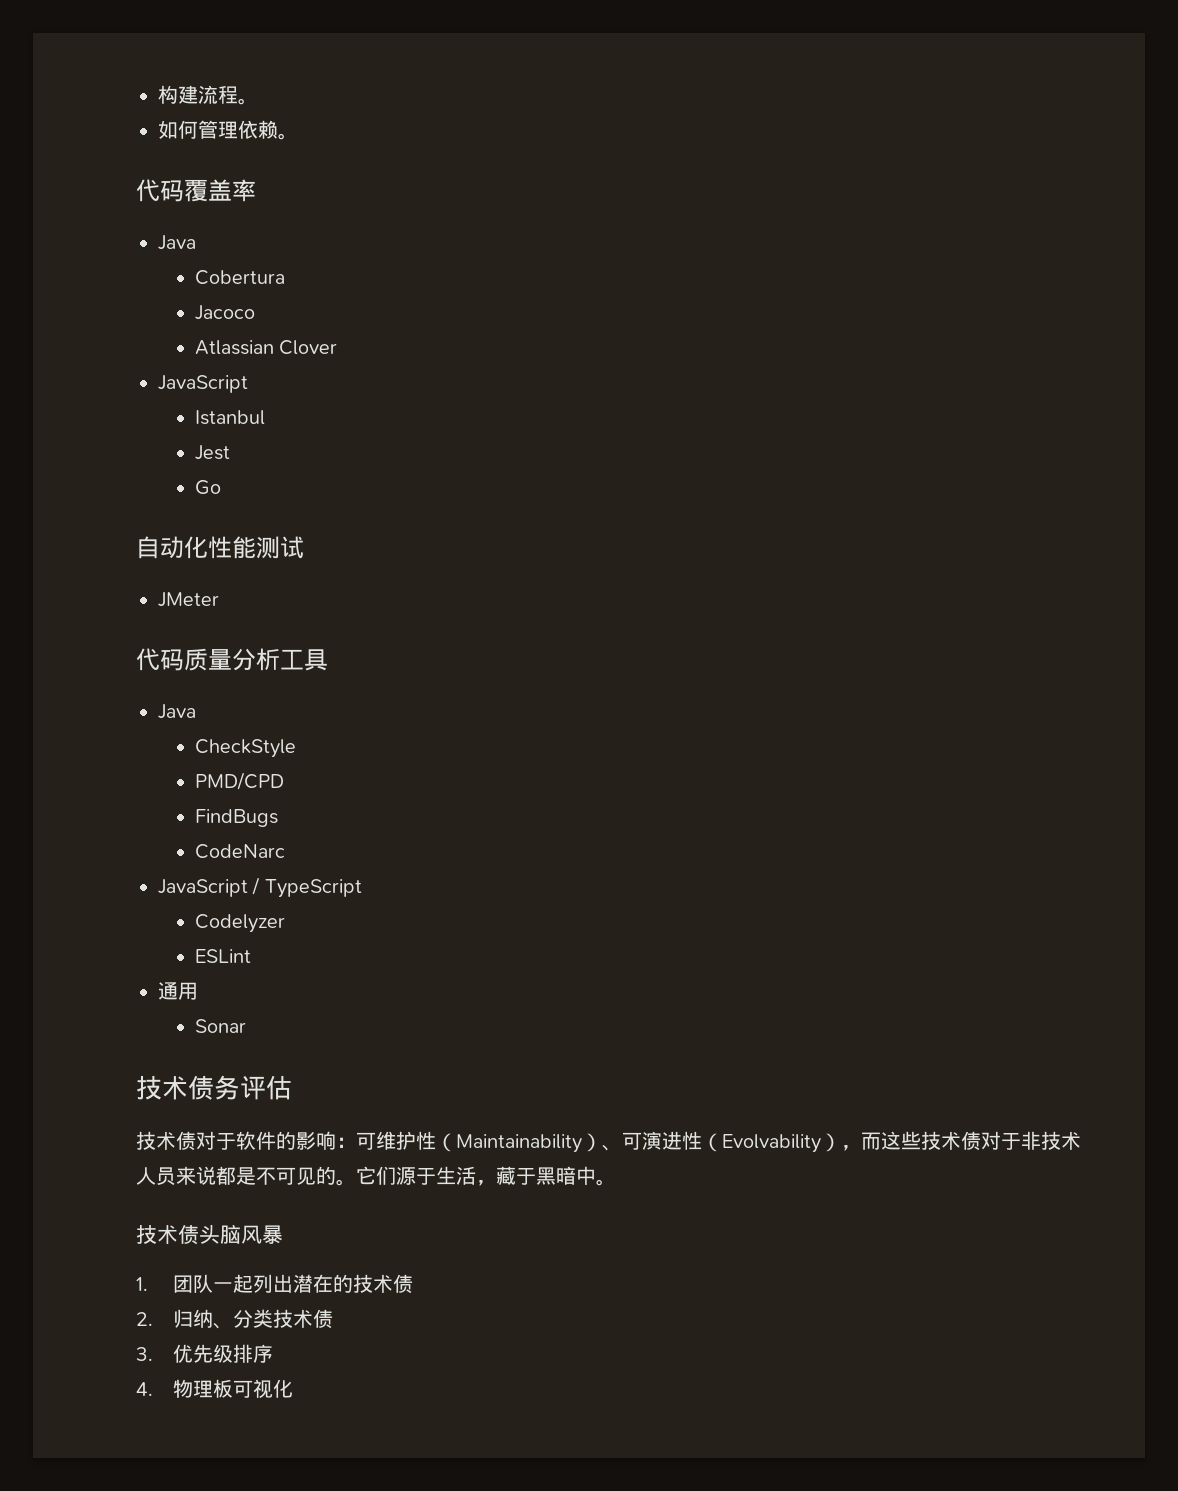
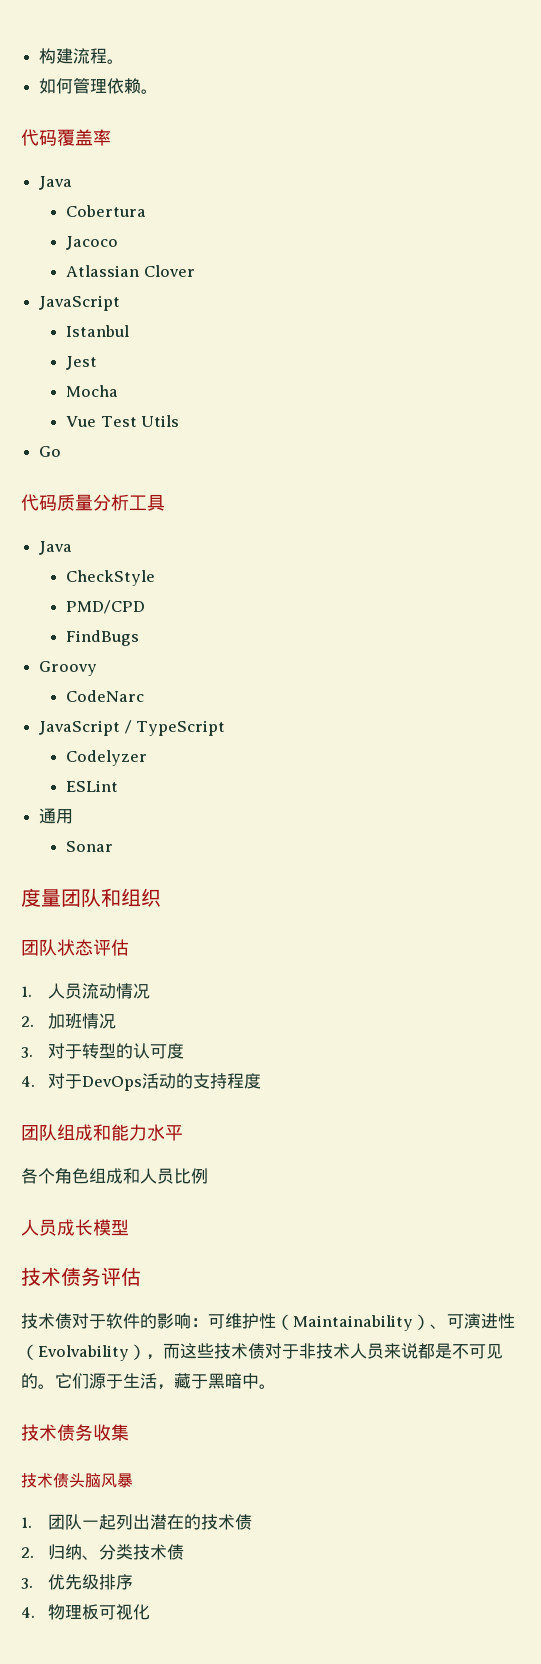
+ Mocha
+ Vue Test Utils
  Go
- 自动化性能测试
- JMeter
+ Groovy
+ 度量团队和组织
+ 团队状态评估
+ 1.人员流动情况
+ 2.加班情况
+ 3.对于转型的认可度
+ 4.对于DevOps活动的支持程度
+ 团队组成和能力水平
+ 各个角色组成和人员比例
+ 人员成长模型
+ 技术债务收集

